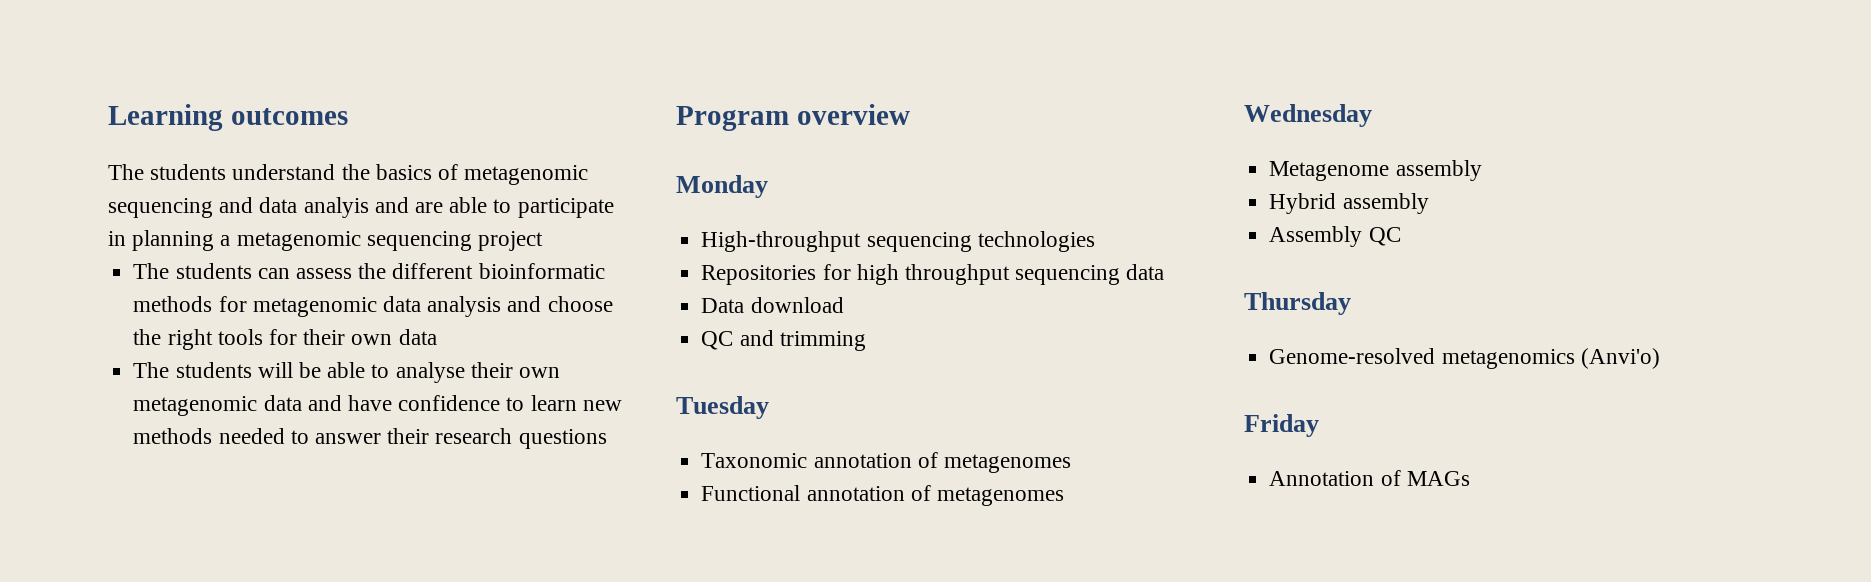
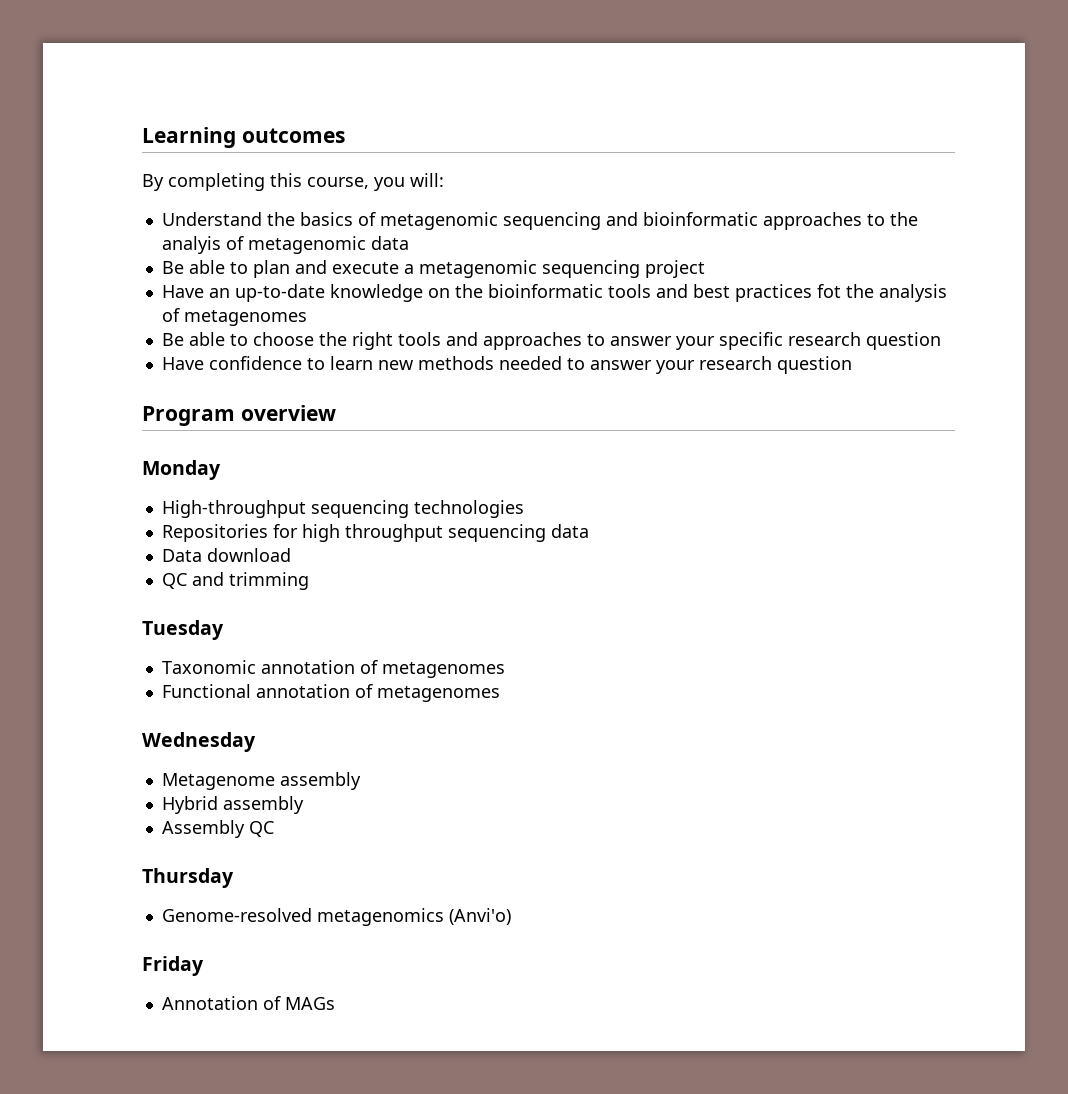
- The students understand the basics of metagenomic sequencing and data analyis and are able to participate in planning a metagenomic sequencing project
- The students can assess the different bioinformatic methods for metagenomic data analysis and choose the right tools for their own data
- The students will be able to analyse their own metagenomic data and have confidence to learn new methods needed to answer their research questions
+ By completing this course, you will:
+ Understand the basics of metagenomic sequencing and bioinformatic approaches to the analyis of metagenomic data
+ Be able to plan and execute a metagenomic sequencing project
+ Have an up-to-date knowledge on the bioinformatic tools and best practices fot the analysis of metagenomes
+ Be able to choose the right tools and approaches to answer your specific research question
+ Have confidence to learn new methods needed to answer your research question

